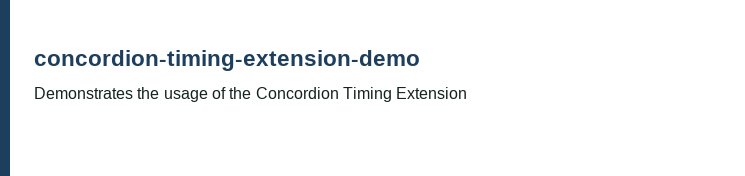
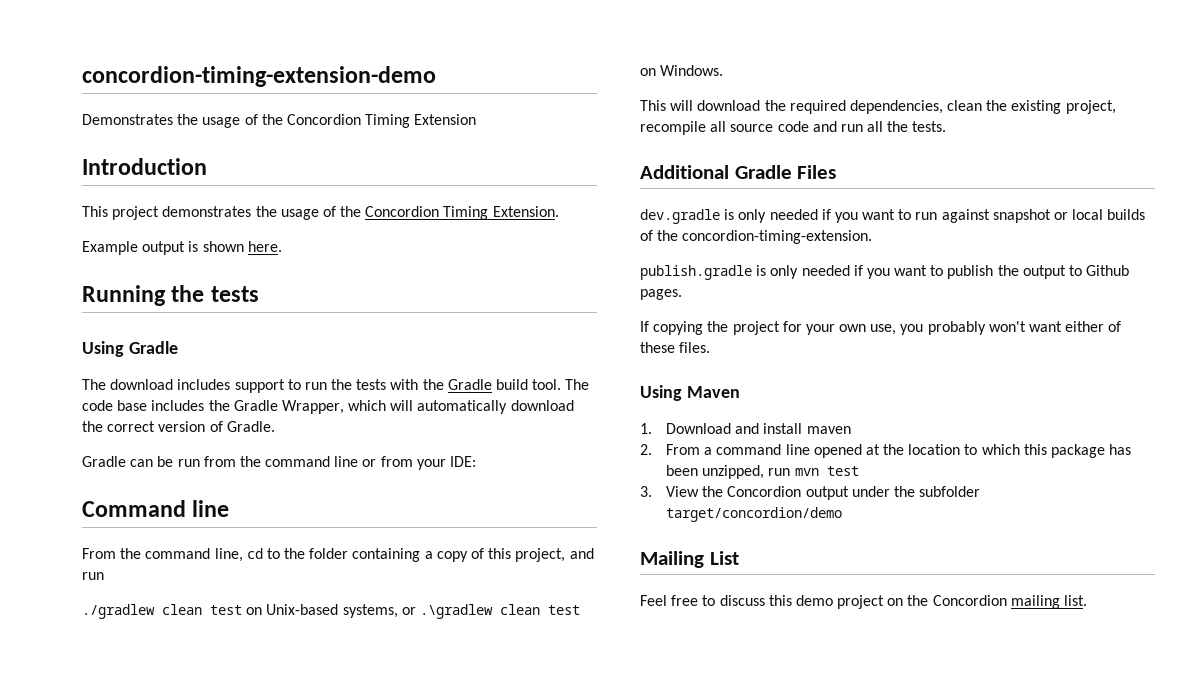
+ Introduction
+ This project demonstrates the usage of the Concordion Timing Extension.
+ Example output is shown here.
+ Running the tests
+ Using Gradle
+ The download includes support to run the tests with the Gradle build tool. The code base includes the Gradle Wrapper, which will automatically download the correct version of Gradle.
+ Gradle can be run from the command line or from your IDE:
+ Command line
+ From the command line, cd to the folder containing a copy of this project, and run
+ ./gradlew clean test on Unix-based systems, or .\gradlew clean test on Windows.
+ This will download the required dependencies, clean the existing project, recompile all source code and run all the tests.
+ Additional Gradle Files
+ dev.gradle is only needed if you want to run against snapshot or local builds of the concordion-timing-extension.
+ publish.gradle is only needed if you want to publish the output to Github pages.
+ If copying the project for your own use, you probably won't want either of these files.
+ Using Maven
+ 1. Download and install maven
+ 2. From a command line opened at the location to which this package has been unzipped, run mvn test
+ 3. View the Concordion output under the subfolder target/concordion/demo
+ Mailing List
+ Feel free to discuss this demo project on the Concordion mailing list.

